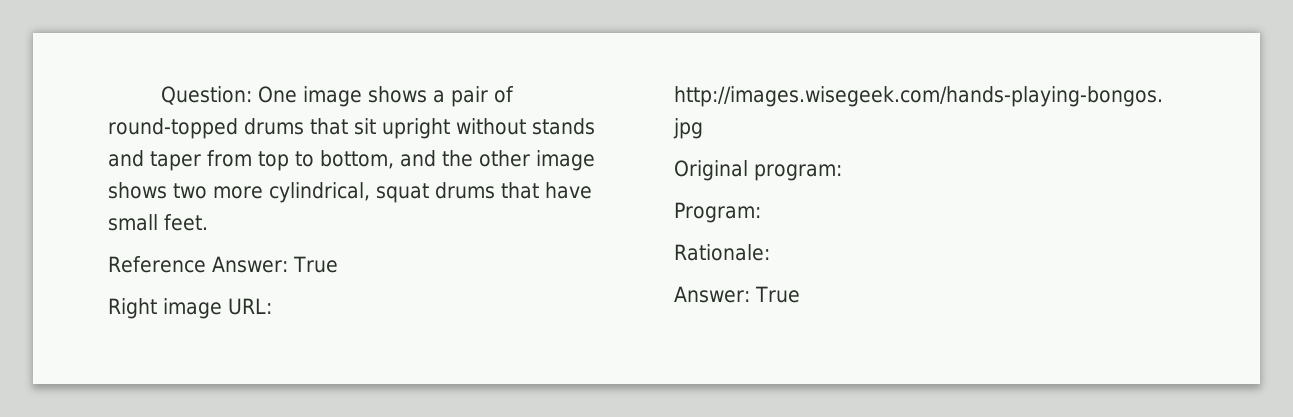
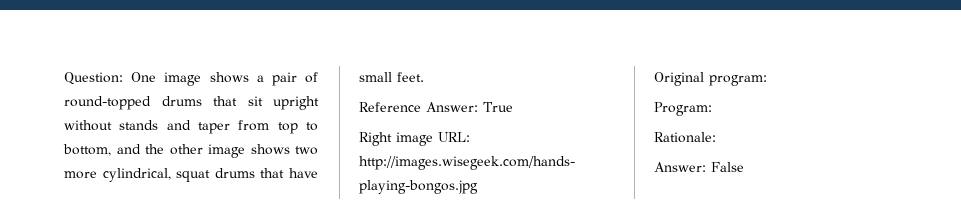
  Rationale:
- Answer: True
+ Answer: False

